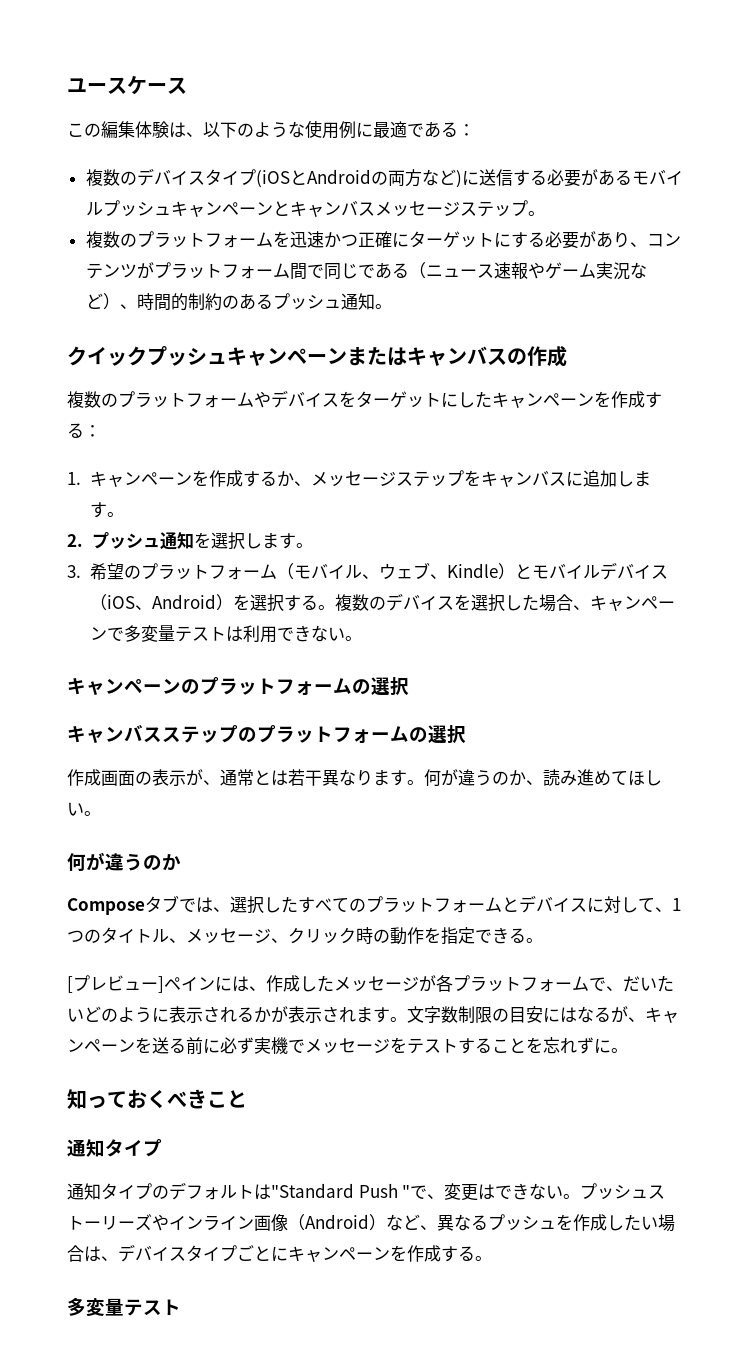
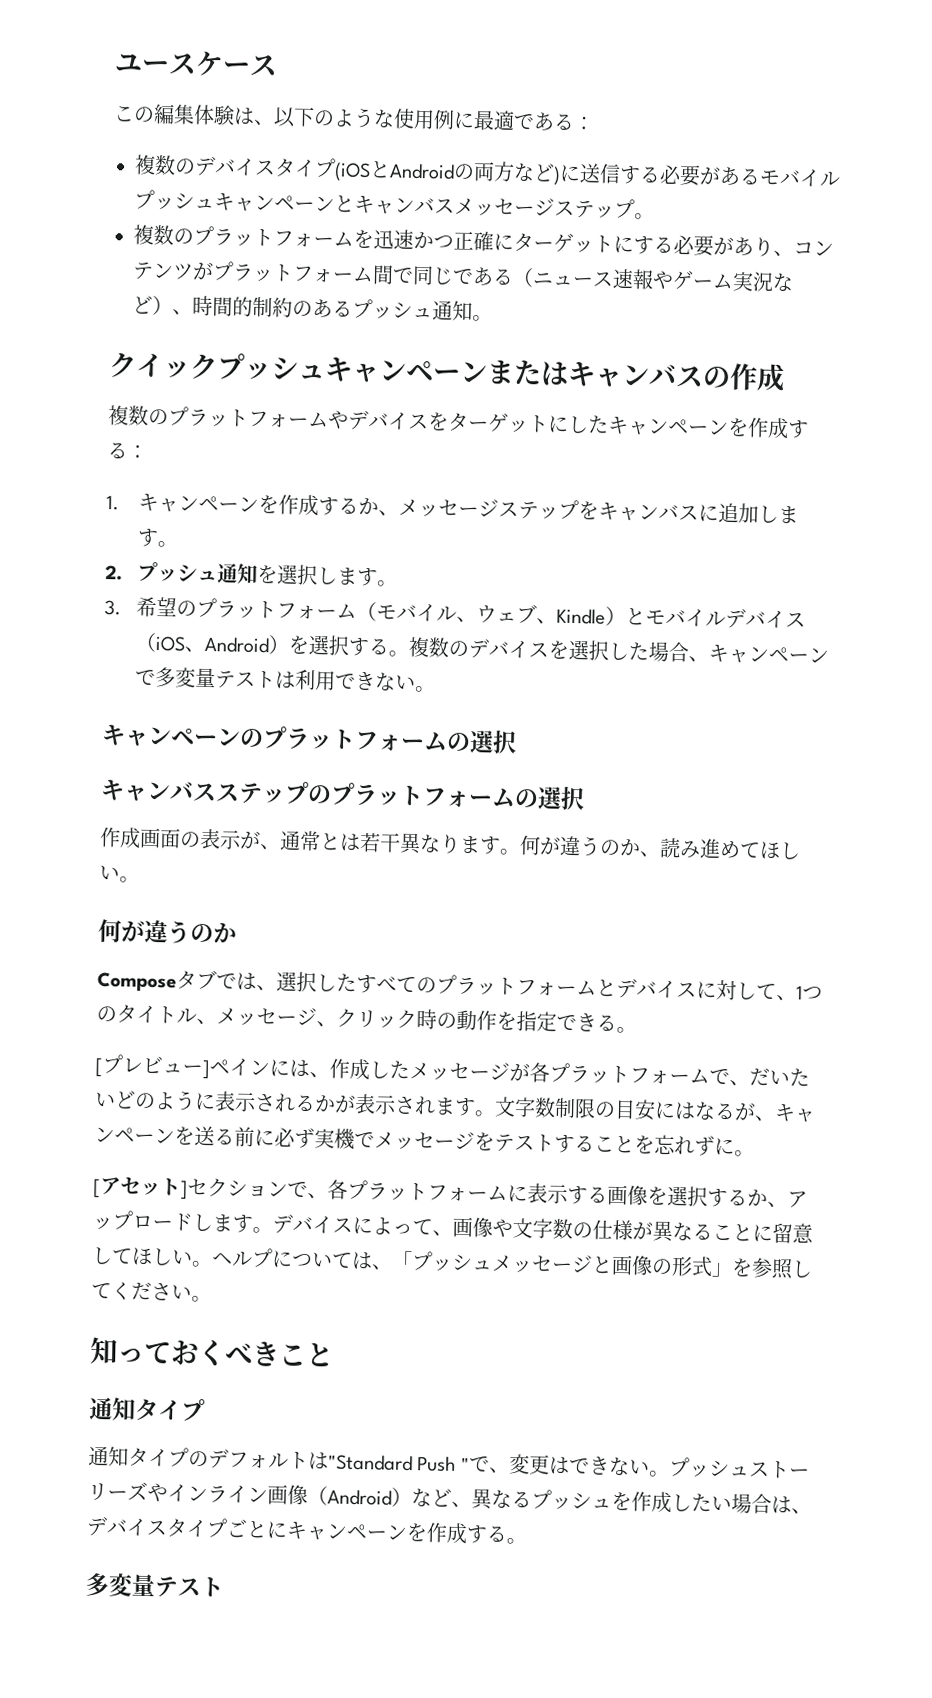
+ [アセット]セクションで、各プラットフォームに表示する画像を選択するか、アップロードします。デバイスによって、画像や文字数の仕様が異なることに留意してほしい。ヘルプについては、「プッシュメッセージと画像の形式」を参照してください。

